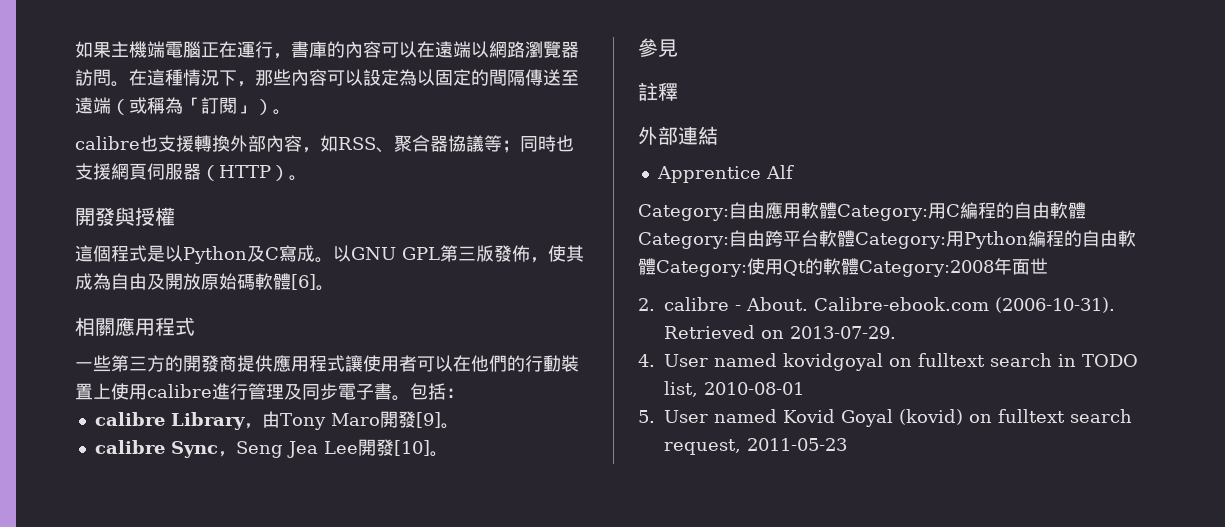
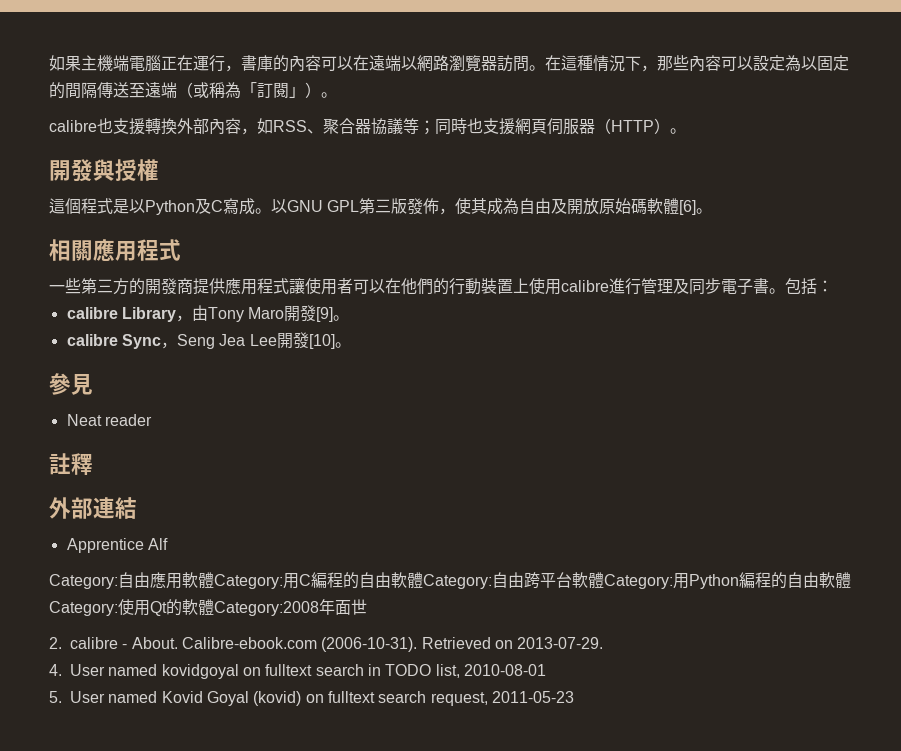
+ Neat reader

